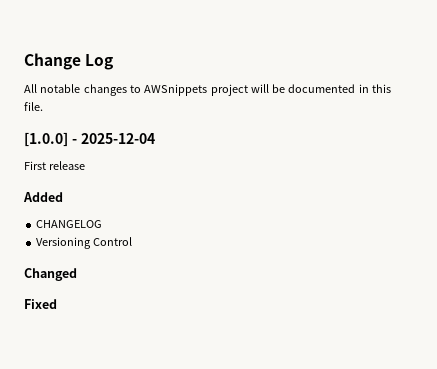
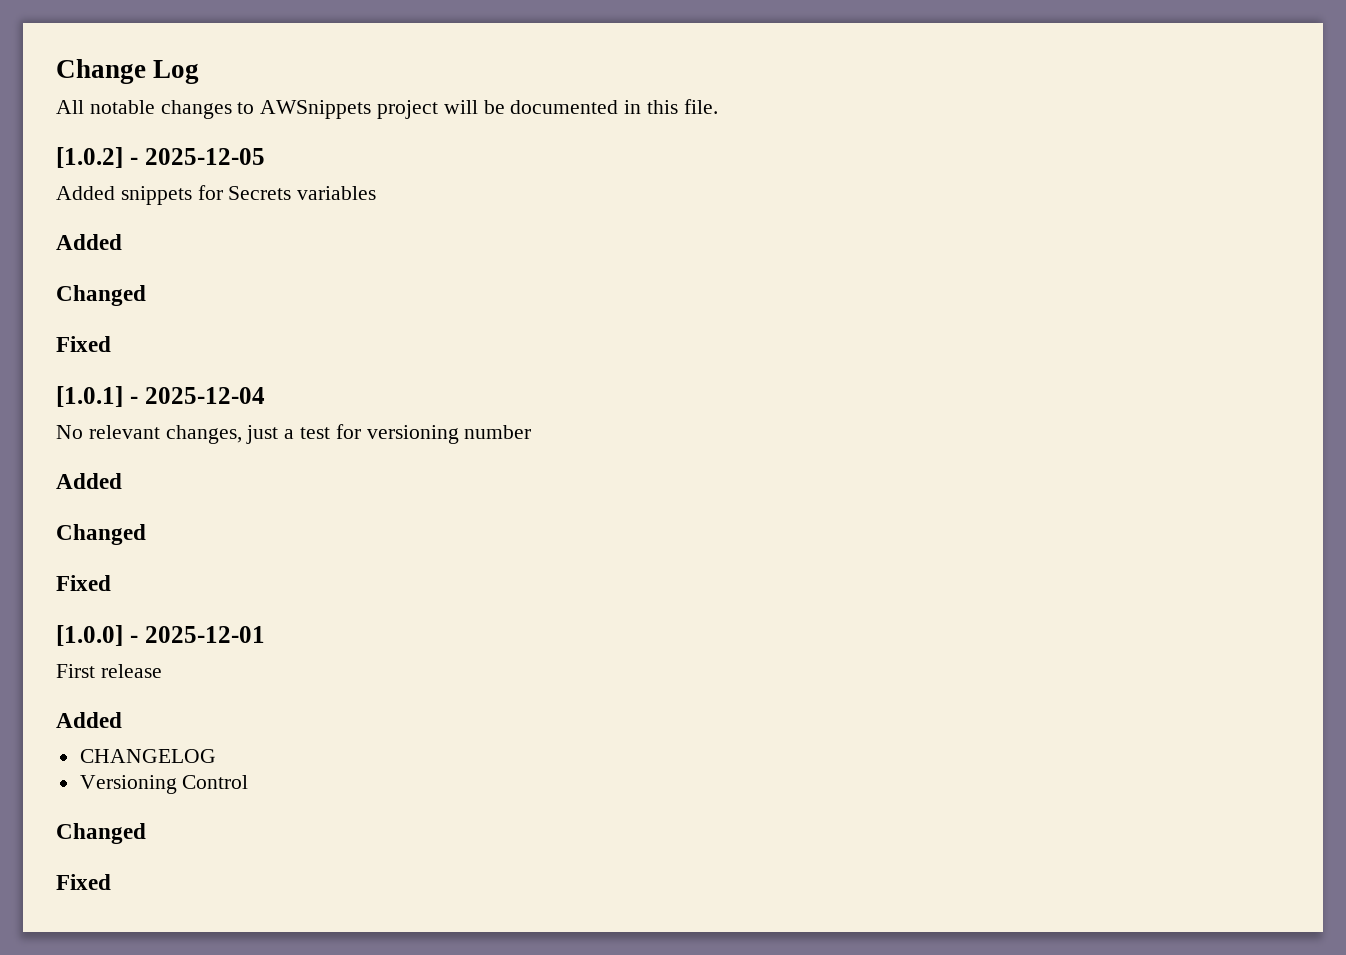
+ [1.0.2] - 2025-12-05
+ Added snippets for Secrets variables
+ Added
+ Changed
+ Fixed
+ [1.0.1] - 2025-12-04
+ No relevant changes, just a test for versioning number
+ Added
+ Changed
+ Fixed
- [1.0.0] - 2025-12-04
+ [1.0.0] - 2025-12-01

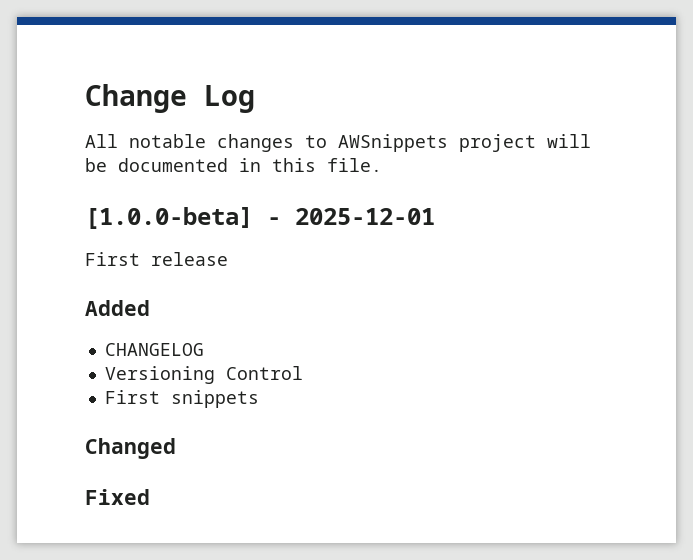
- [1.0.2] - 2025-12-05
- Added snippets for Secrets variables
- Added
- Changed
- Fixed
- [1.0.1] - 2025-12-04
- No relevant changes, just a test for versioning number
- Added
- Changed
- Fixed
- [1.0.0] - 2025-12-01
+ [1.0.0-beta] - 2025-12-01
+ First snippets

